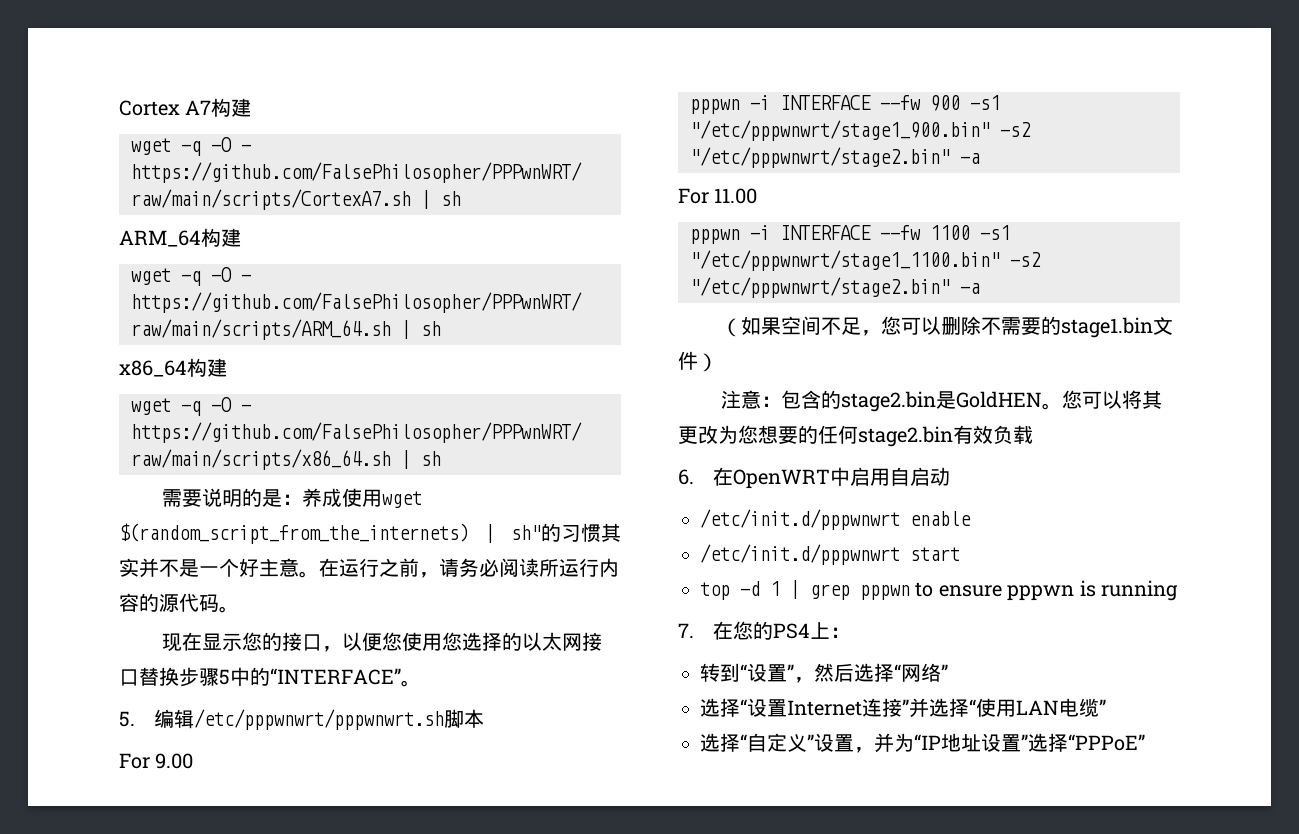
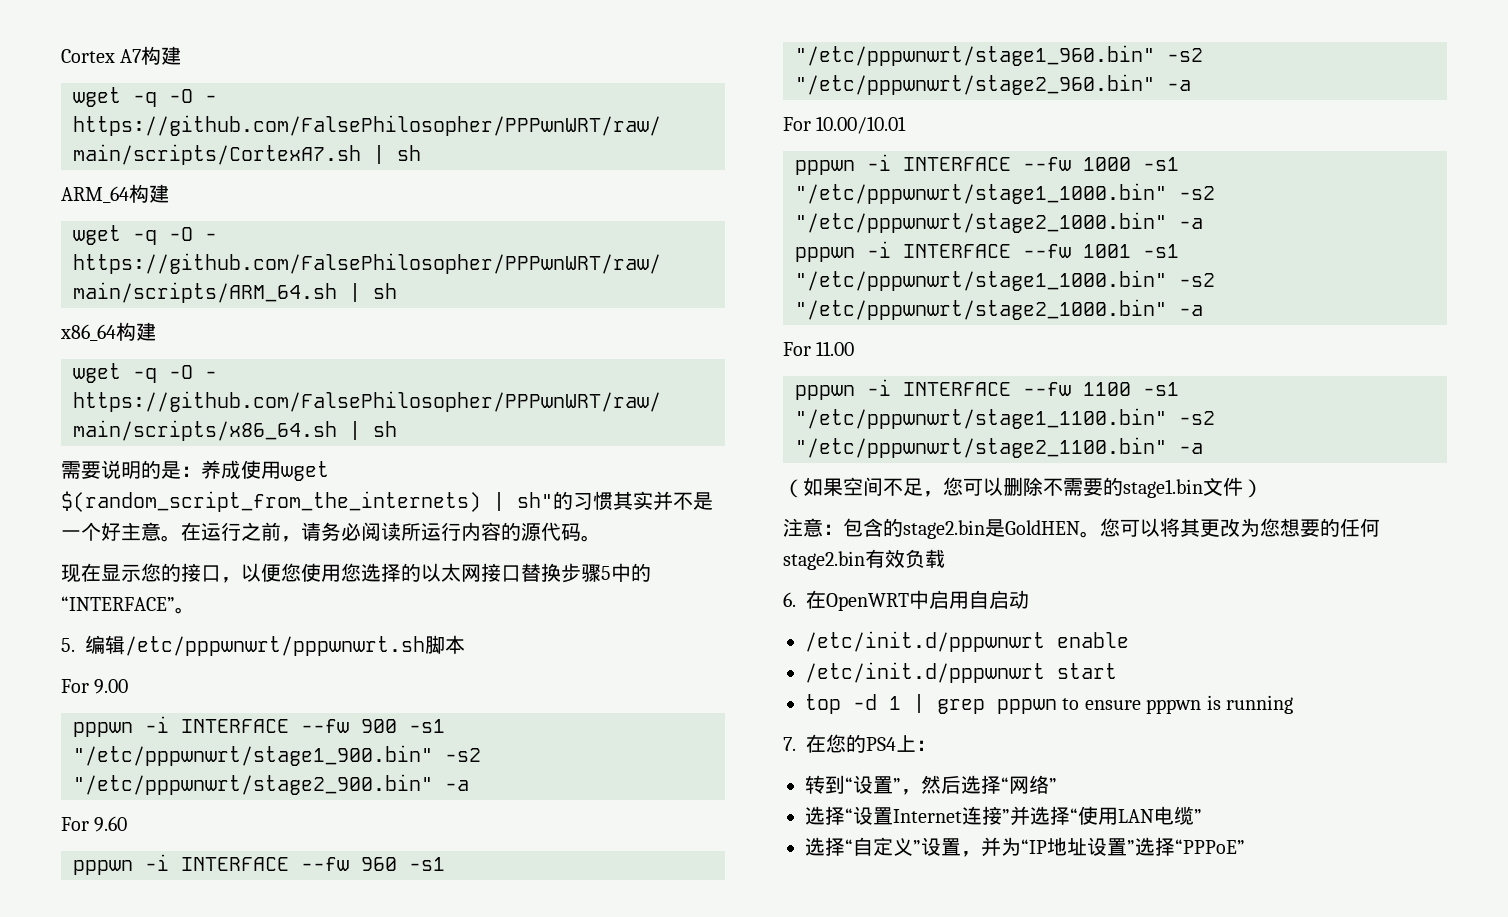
- pppwn -i INTERFACE --fw 900 -s1 "/etc/pppwnwrt/stage1_900.bin" -s2 "/etc/pppwnwrt/stage2.bin" -a
+ pppwn -i INTERFACE --fw 900 -s1 "/etc/pppwnwrt/stage1_900.bin" -s2 "/etc/pppwnwrt/stage2_900.bin" -a
+ For 9.60
+ pppwn -i INTERFACE --fw 960 -s1 "/etc/pppwnwrt/stage1_960.bin" -s2 "/etc/pppwnwrt/stage2_960.bin" -a
+ For 10.00/10.01
+ pppwn -i INTERFACE --fw 1000 -s1 "/etc/pppwnwrt/stage1_1000.bin" -s2 "/etc/pppwnwrt/stage2_1000.bin" -a
+ pppwn -i INTERFACE --fw 1001 -s1 "/etc/pppwnwrt/stage1_1000.bin" -s2 "/etc/pppwnwrt/stage2_1000.bin" -a
- pppwn -i INTERFACE --fw 1100 -s1 "/etc/pppwnwrt/stage1_1100.bin" -s2 "/etc/pppwnwrt/stage2.bin" -a
+ pppwn -i INTERFACE --fw 1100 -s1 "/etc/pppwnwrt/stage1_1100.bin" -s2 "/etc/pppwnwrt/stage2_1100.bin" -a

